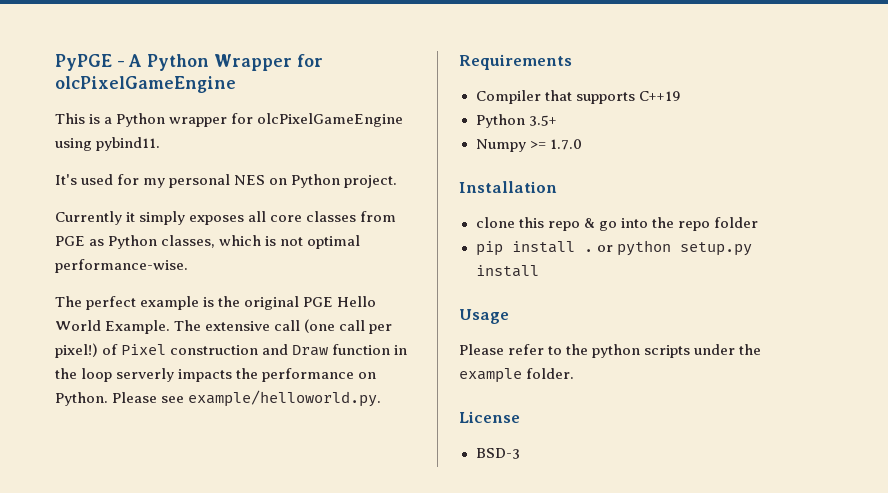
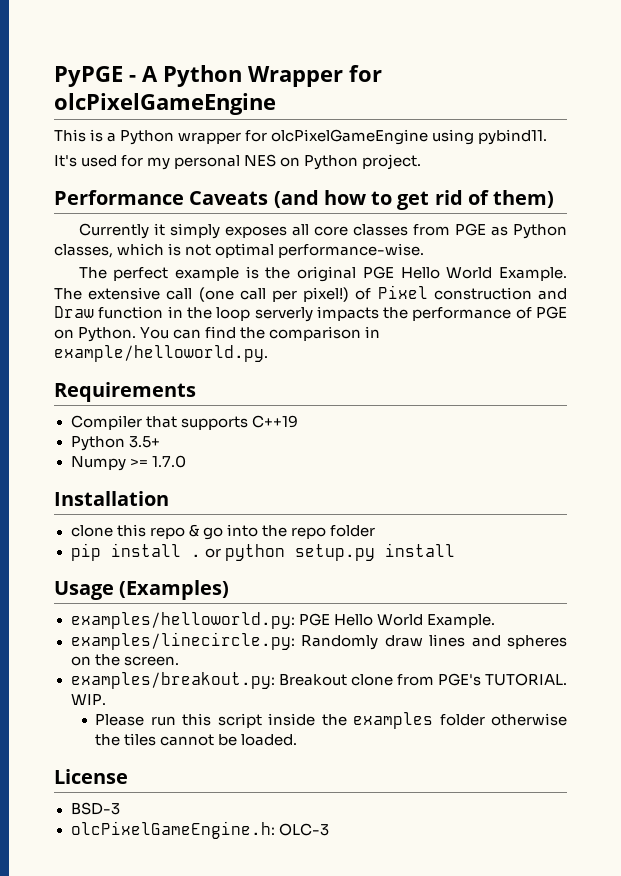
+ Performance Caveats (and how to get rid of them)
- The extensive call (one call per pixel!) of Pixel construction and Draw function in the loop serverly impacts the performance on Python. Please see example/helloworld.py.
+ The extensive call (one call per pixel!) of Pixel construction and Draw function in the loop serverly impacts the performance of PGE on Python. You can find the comparison in example/helloworld.py.
- Usage
- Please refer to the python scripts under the example folder.
+ Usage (Examples)
+ examples/helloworld.py: PGE Hello World Example.
+ examples/linecircle.py: Randomly draw lines and spheres on the screen.
+ examples/breakout.py: Breakout clone from PGE's TUTORIAL. WIP.
+ Please run this script inside the examples folder otherwise the tiles cannot be loaded.
+ olcPixelGameEngine.h: OLC-3

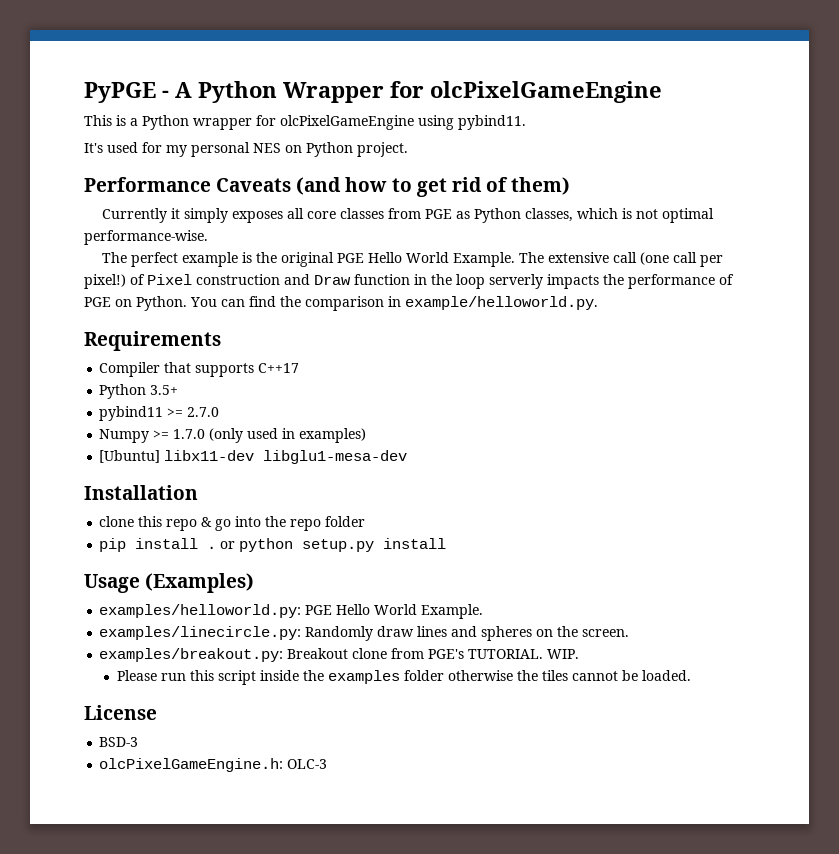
- Compiler that supports C++19
+ Compiler that supports C++17
+ pybind11 >= 2.7.0
- Numpy >= 1.7.0
+ Numpy >= 1.7.0 (only used in examples)
+ [Ubuntu] libx11-dev libglu1-mesa-dev

